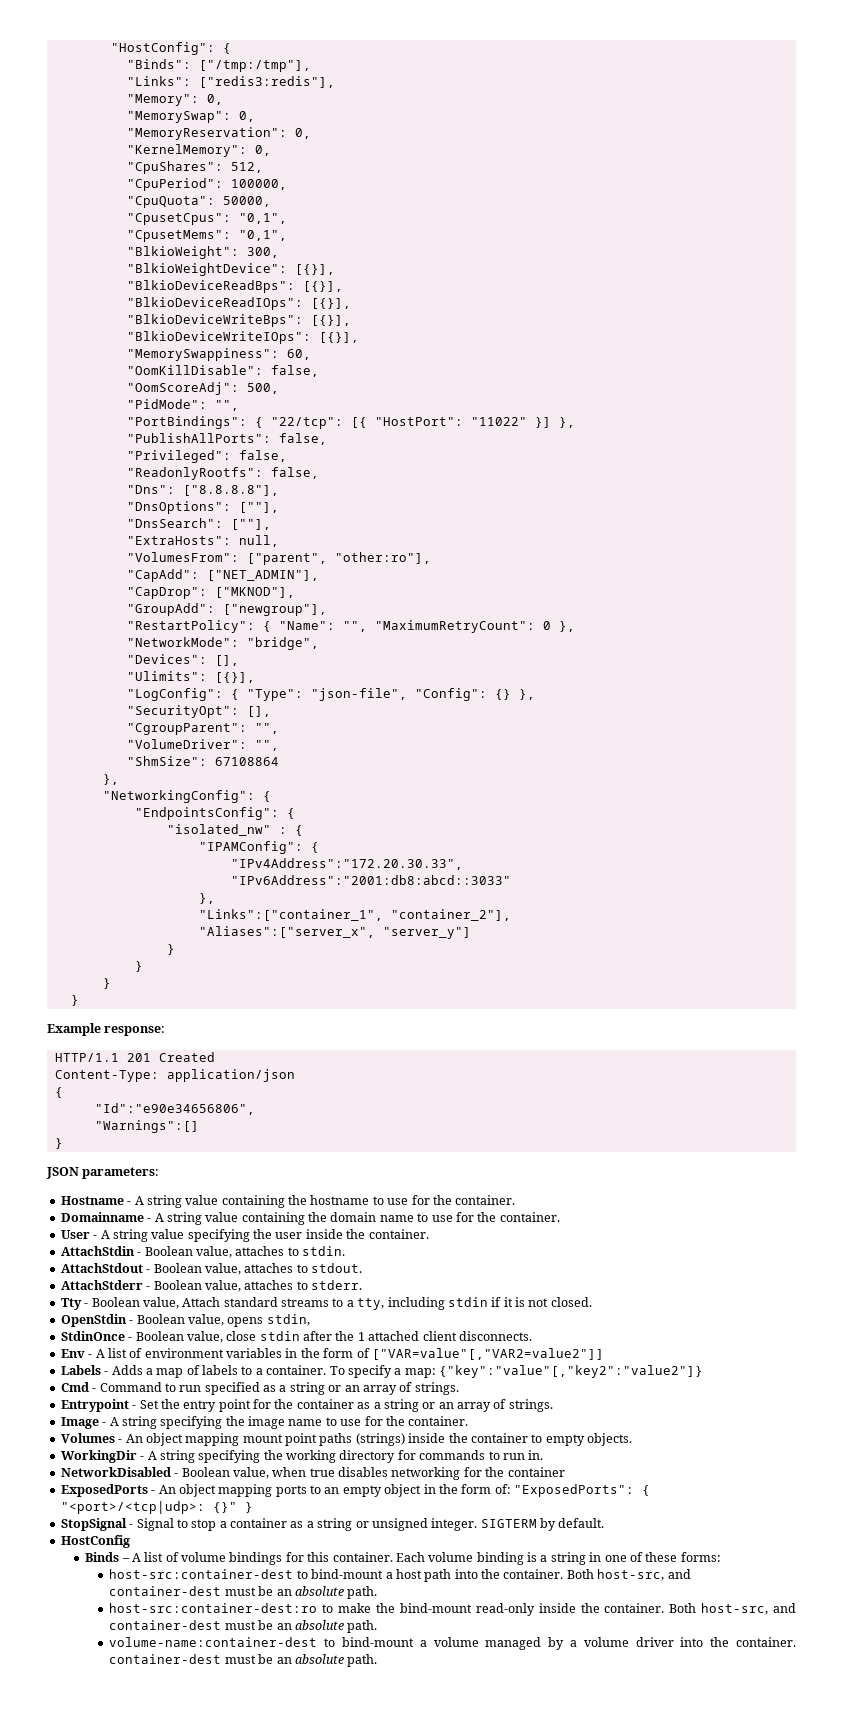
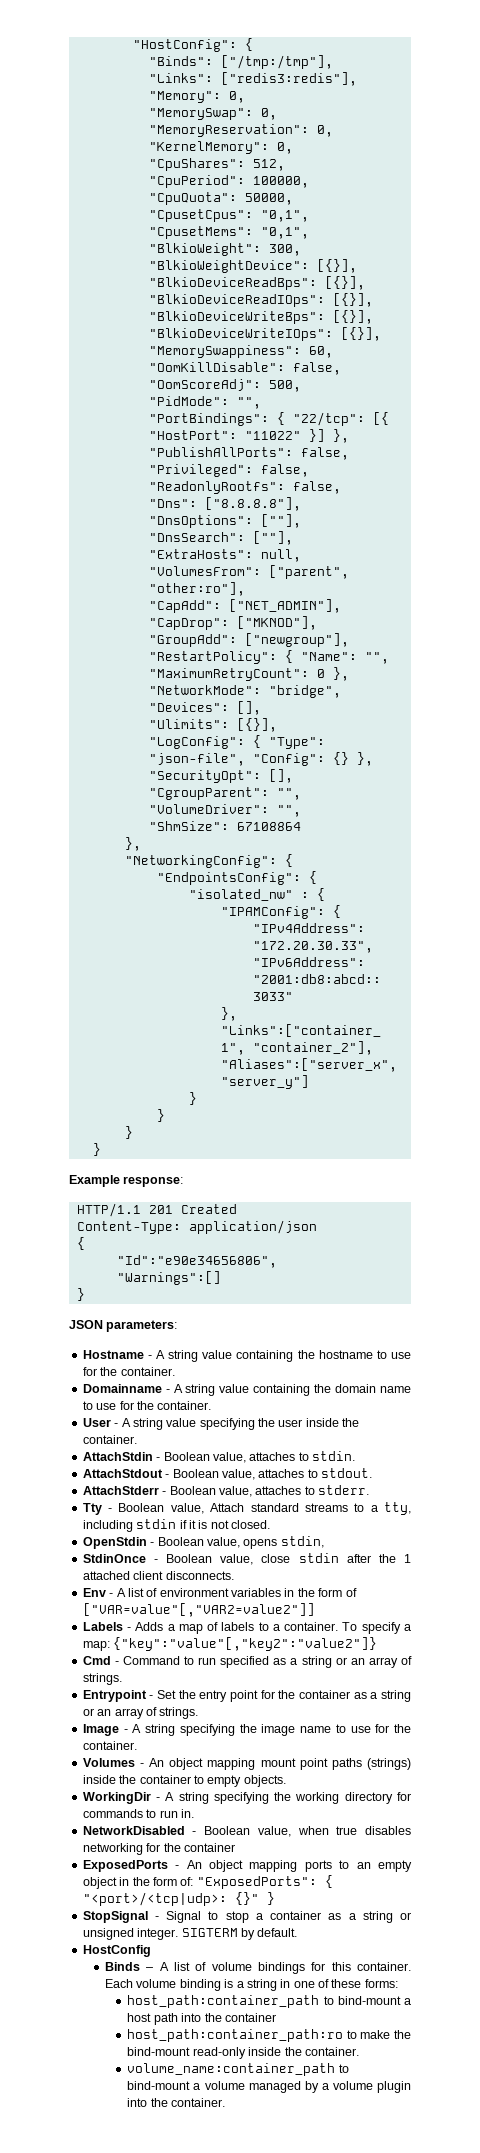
- host-src:container-dest to bind-mount a host path into the container. Both host-src, and container-dest must be an absolute path.
- host-src:container-dest:ro to make the bind-mount read-only inside the container. Both host-src, and container-dest must be an absolute path.
- volume-name:container-dest to bind-mount a volume managed by a volume driver into the container. container-dest must be an absolute path.
+ host_path:container_path to bind-mount a host path into the container
+ host_path:container_path:ro to make the bind-mount read-only inside the container.
+ volume_name:container_path to bind-mount a volume managed by a volume plugin into the container.

